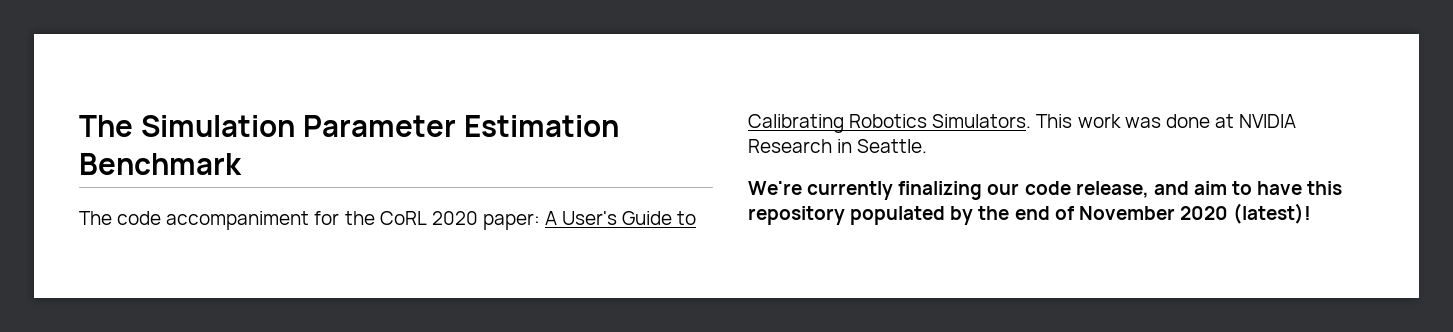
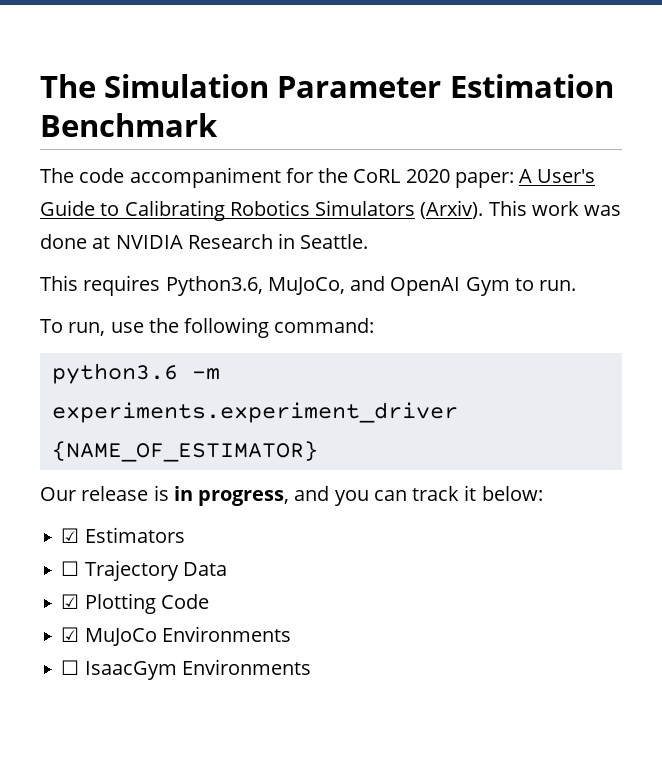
- The code accompaniment for the CoRL 2020 paper: A User's Guide to Calibrating Robotics Simulators.
+ The code accompaniment for the CoRL 2020 paper: A User's Guide to Calibrating Robotics Simulators (Arxiv).
- We're currently finalizing our code release, and aim to have this repository populated by the end of November 2020 (latest)!
+ This requires Python3.6, MuJoCo, and OpenAI Gym to run.
+ To run, use the following command:
+ python3.6 -m experiments.experiment_driver {NAME_OF_ESTIMATOR}
+ Our release is in progress, and you can track it below:
+ ☑ Estimators
+ ☐ Trajectory Data
+ ☑ Plotting Code
+ ☑ MuJoCo Environments
+ ☐ IsaacGym Environments

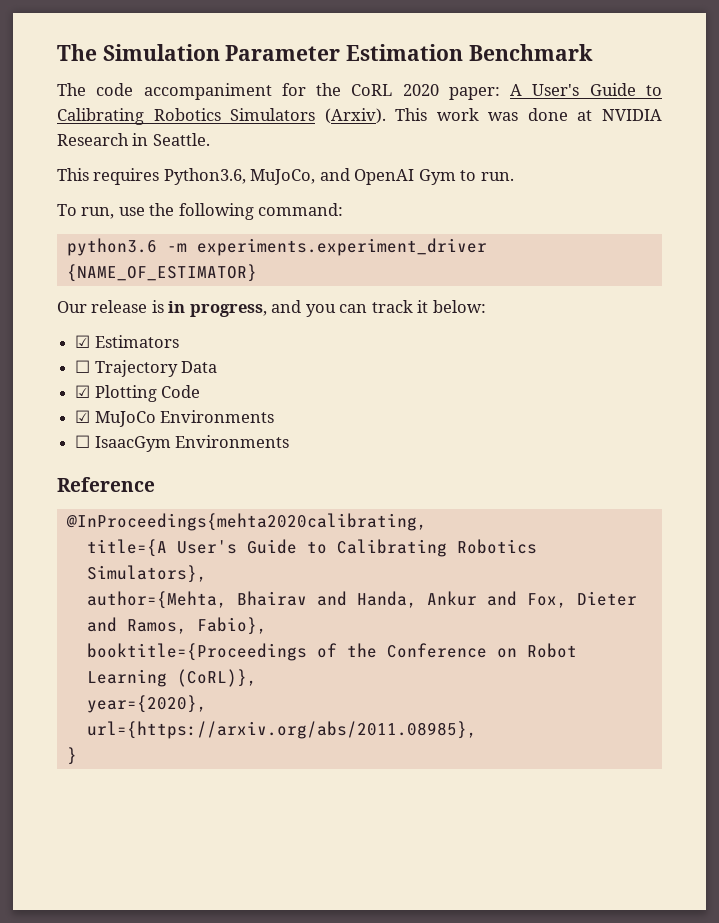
+ Reference
+ @InProceedings{mehta2020calibrating,
+ title={A User's Guide to Calibrating Robotics Simulators},
+ author={Mehta, Bhairav and Handa, Ankur and Fox, Dieter and Ramos, Fabio},
+ booktitle={Proceedings of the Conference on Robot Learning (CoRL)},
+ year={2020},
+ url={https://arxiv.org/abs/2011.08985},
+ }

